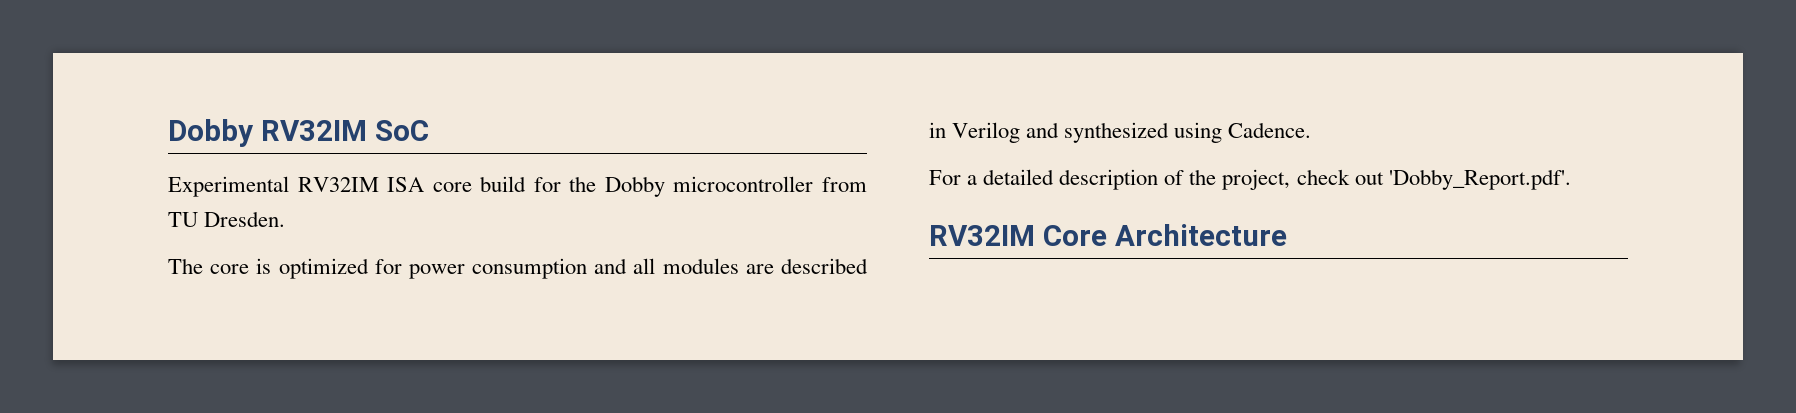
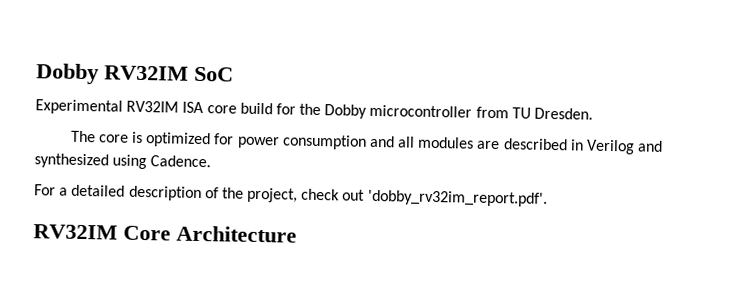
- For a detailed description of the project, check out 'Dobby_Report.pdf'.
+ For a detailed description of the project, check out 'dobby_rv32im_report.pdf'.

